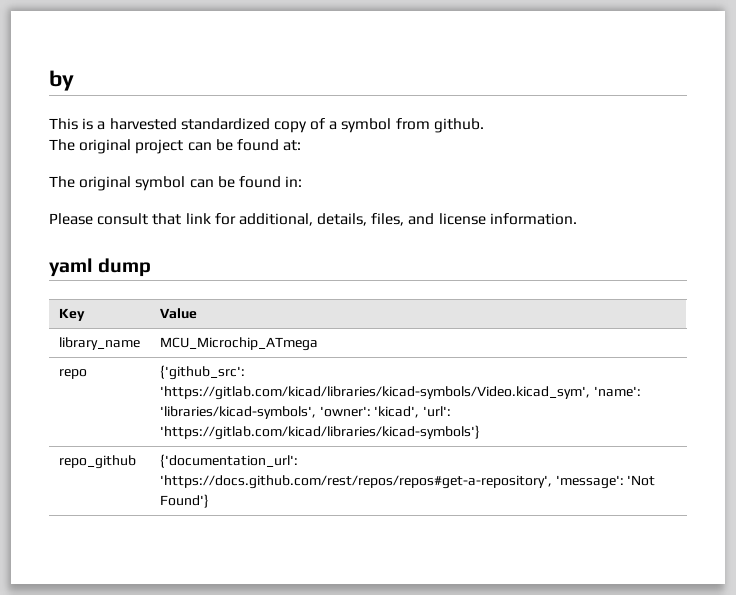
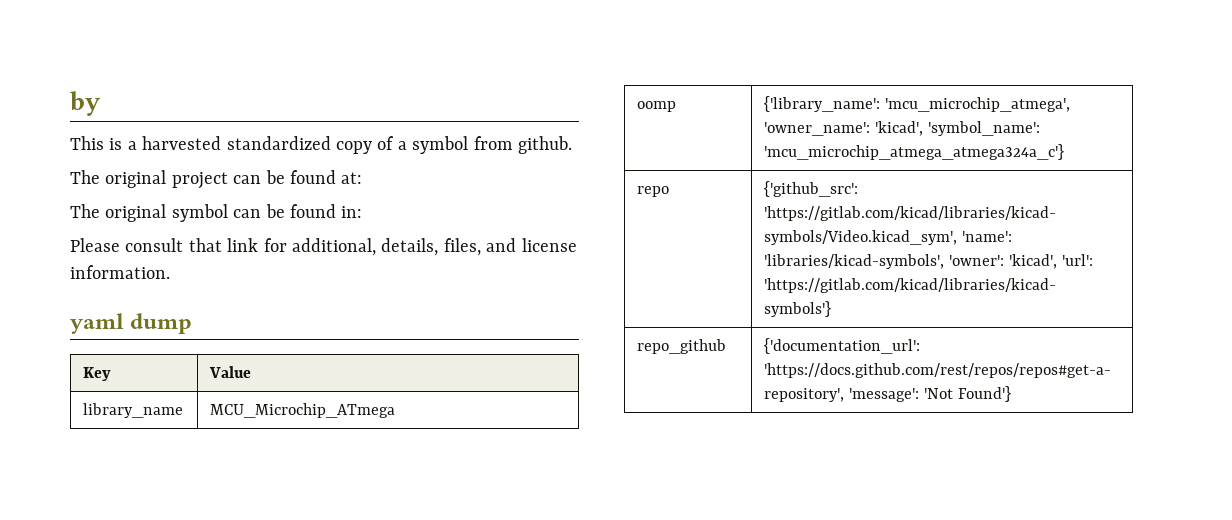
+ oomp | {'library_name': 'mcu_microchip_atmega', 'owner_name': 'kicad', 'symbol_name': 'mcu_microchip_atmega_atmega324a_c'}

